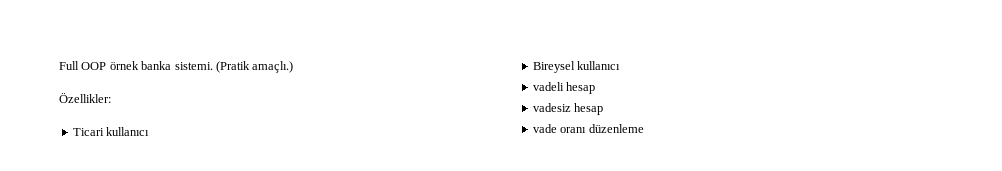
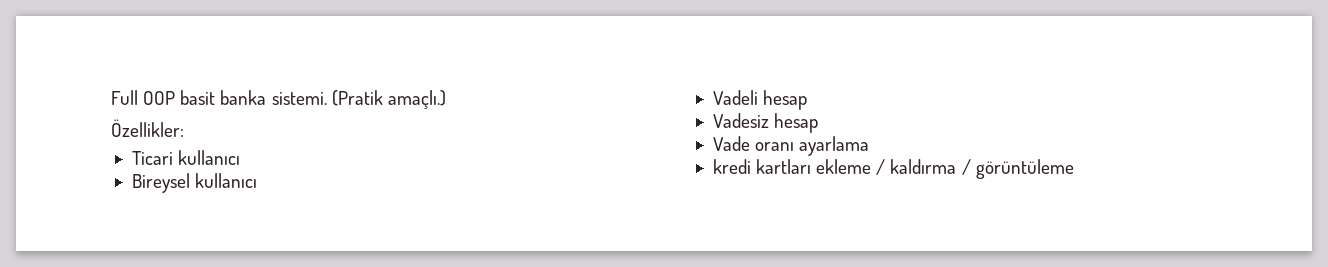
- Full OOP örnek banka sistemi.
+ Full OOP basit banka sistemi.
- vadeli hesap
- vadesiz hesap
- vade oranı düzenleme
+ Vadeli hesap
+ Vadesiz hesap
+ Vade oranı ayarlama
+ kredi kartları ekleme / kaldırma / görüntüleme

